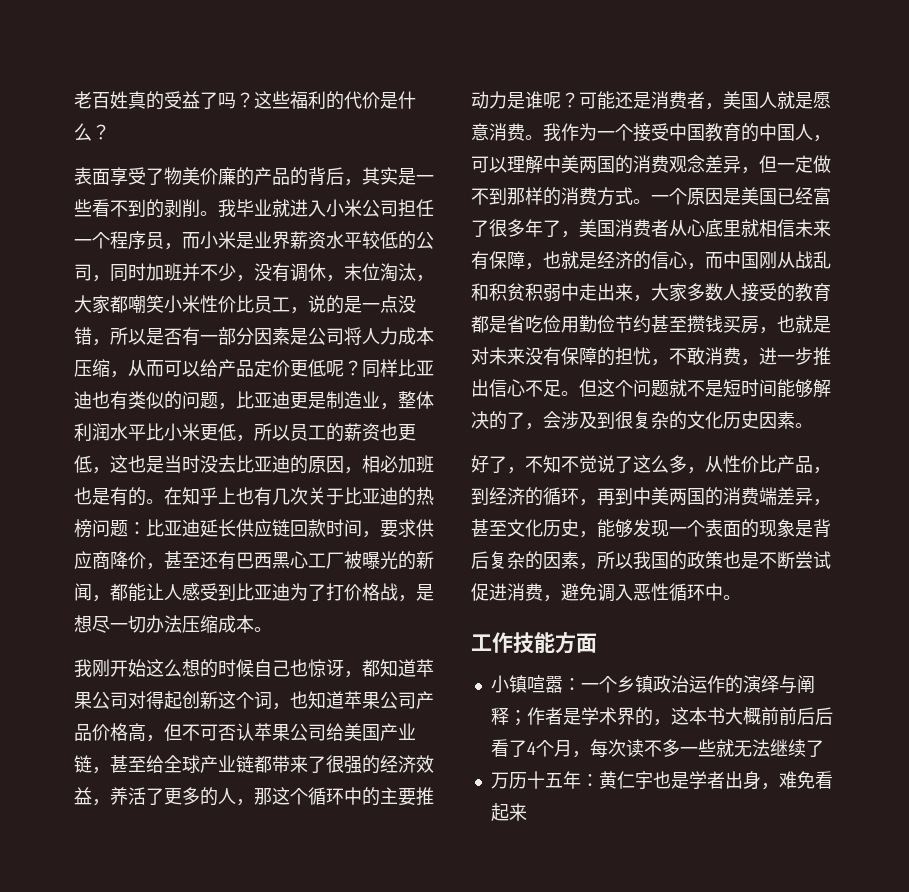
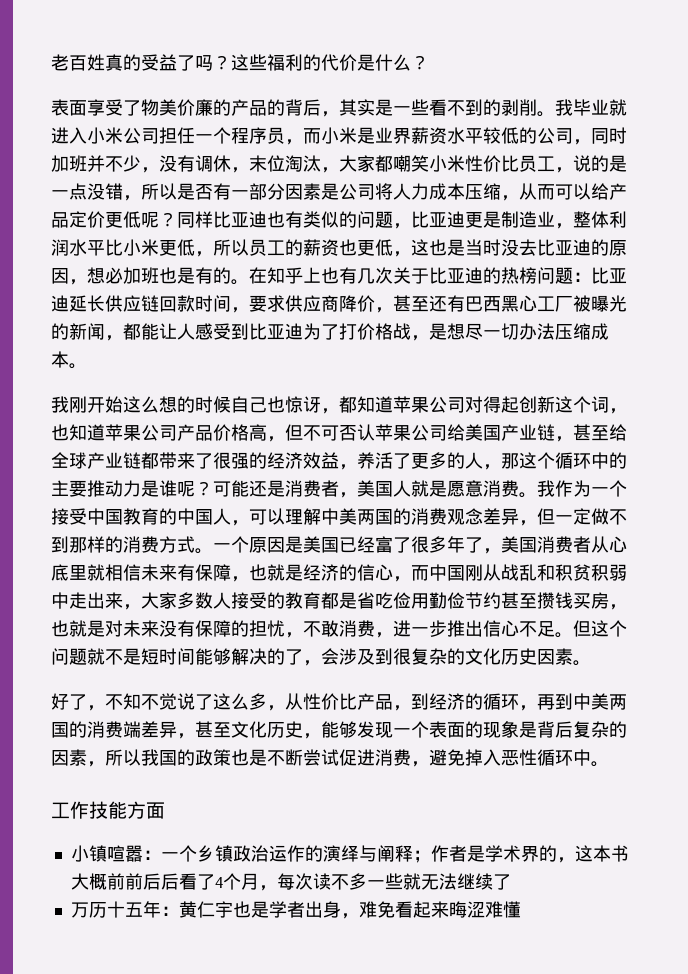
- 同样比亚迪也有类似的问题，比亚迪更是制造业，整体利润水平比小米更低，所以员工的薪资也更低，这也是当时没去比亚迪的原因，相必加班也是有的。
+ 同样比亚迪也有类似的问题，比亚迪更是制造业，整体利润水平比小米更低，所以员工的薪资也更低，这也是当时没去比亚迪的原因，想必加班也是有的。
- 好了，不知不觉说了这么多，从性价比产品，到经济的循环，再到中美两国的消费端差异，甚至文化历史，能够发现一个表面的现象是背后复杂的因素，所以我国的政策也是不断尝试促进消费，避免调入恶性循环中。
+ 好了，不知不觉说了这么多，从性价比产品，到经济的循环，再到中美两国的消费端差异，甚至文化历史，能够发现一个表面的现象是背后复杂的因素，所以我国的政策也是不断尝试促进消费，避免掉入恶性循环中。
- 万历十五年：黄仁宇也是学者出身，难免看起来
+ 万历十五年：黄仁宇也是学者出身，难免看起来晦涩难懂

